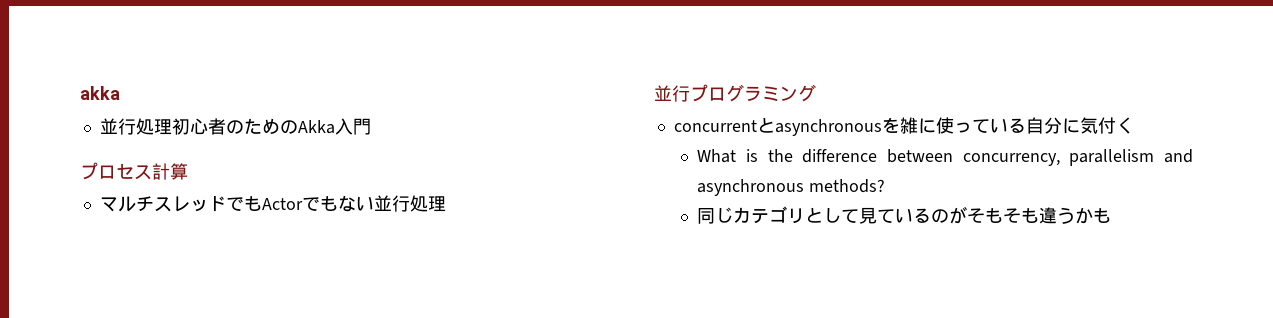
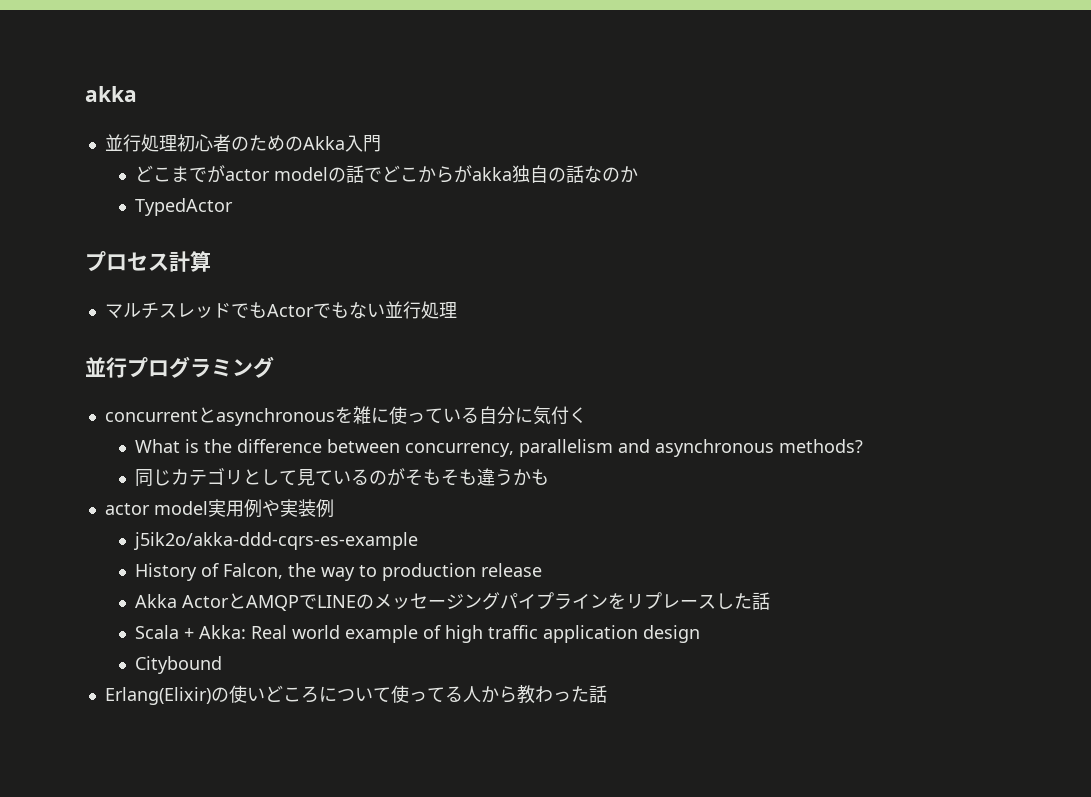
+ どこまでがactor modelの話でどこからがakka独自の話なのか
+ TypedActor
+ actor model実用例や実装例
+ j5ik2o/akka-ddd-cqrs-es-example
+ History of Falcon, the way to production release
+ Akka ActorとAMQPでLINEのメッセージングパイプラインをリプレースした話
+ Scala + Akka: Real world example of high traffic application design
+ Citybound
+ Erlang(Elixir)の使いどころについて使ってる人から教わった話

